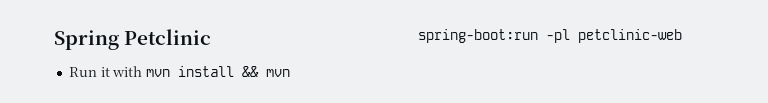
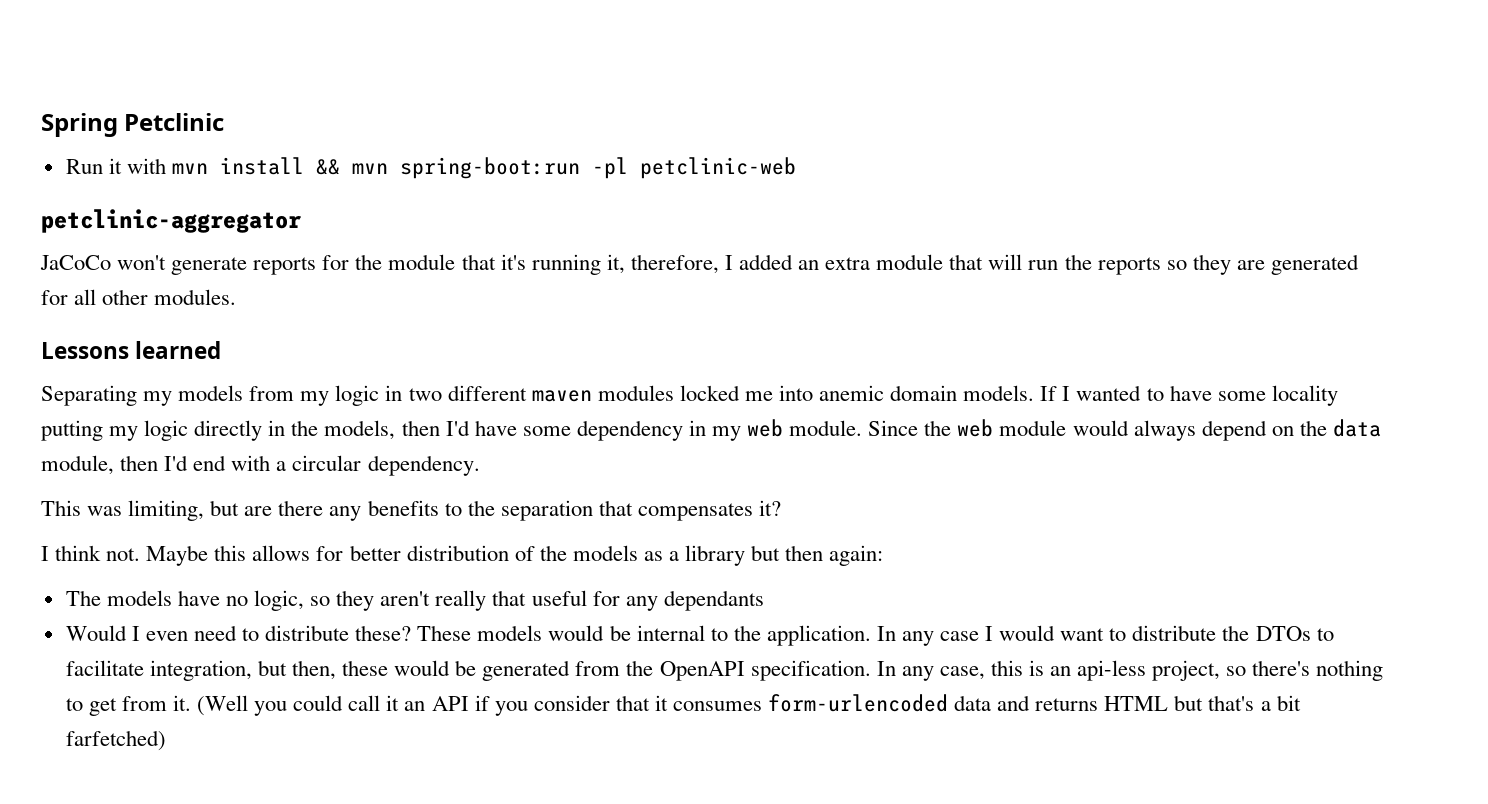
+ petclinic-aggregator
+ JaCoCo won't generate reports for the module that it's running it, therefore, I added an extra module that will run the reports so they are generated for all other modules.
+ Lessons learned
+ Separating my models from my logic in two different maven modules locked me into anemic domain models. If I wanted to have some locality putting my logic directly in the models, then I'd have some dependency in my web module. Since the web module would always depend on the data module, then I'd end with a circular dependency.
+ This was limiting, but are there any benefits to the separation that compensates it?
+ I think not. Maybe this allows for better distribution of the models as a library but then again:
+ The models have no logic, so they aren't really that useful for any dependants
+ Would I even need to distribute these? These models would be internal to the application. In any case I would want to distribute the DTOs to facilitate integration, but then, these would be generated from the OpenAPI specification. In any case, this is an api-less project, so there's nothing to get from it. (Well you could call it an API if you consider that it consumes form-urlencoded data and returns HTML but that's a bit farfetched)

